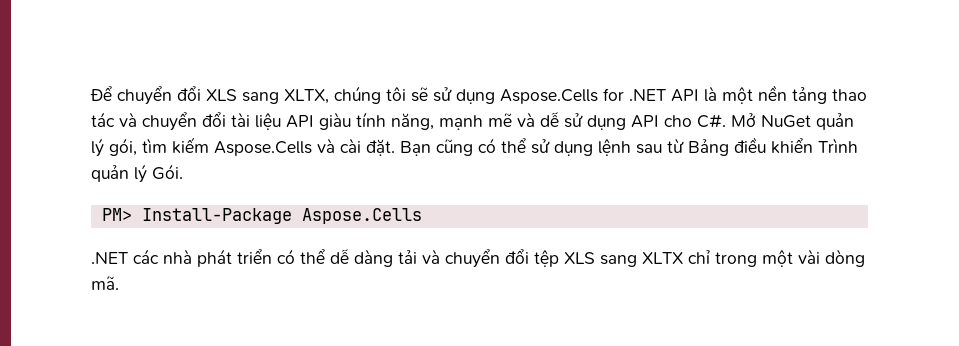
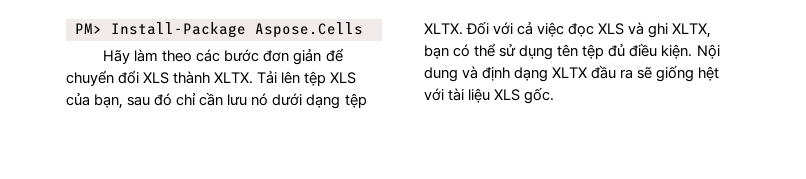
- Để chuyển đổi XLS sang XLTX, chúng tôi sẽ sử dụng Aspose.Cells for .NET API là một nền tảng thao tác và chuyển đổi tài liệu API giàu tính năng, mạnh mẽ và dễ sử dụng API cho C#. Mở NuGet quản lý gói, tìm kiếm Aspose.Cells và cài đặt. Bạn cũng có thể sử dụng lệnh sau từ Bảng điều khiển Trình quản lý Gói.
  PM> Install-Package Aspose.Cells
- .NET các nhà phát triển có thể dễ dàng tải và chuyển đổi tệp XLS sang XLTX chỉ trong một vài dòng mã.
+ Hãy làm theo các bước đơn giản để chuyển đổi XLS thành XLTX. Tải lên tệp XLS của bạn, sau đó chỉ cần lưu nó dưới dạng tệp XLTX. Đối với cả việc đọc XLS và ghi XLTX, bạn có thể sử dụng tên tệp đủ điều kiện. Nội dung và định dạng XLTX đầu ra sẽ giống hệt với tài liệu XLS gốc.

